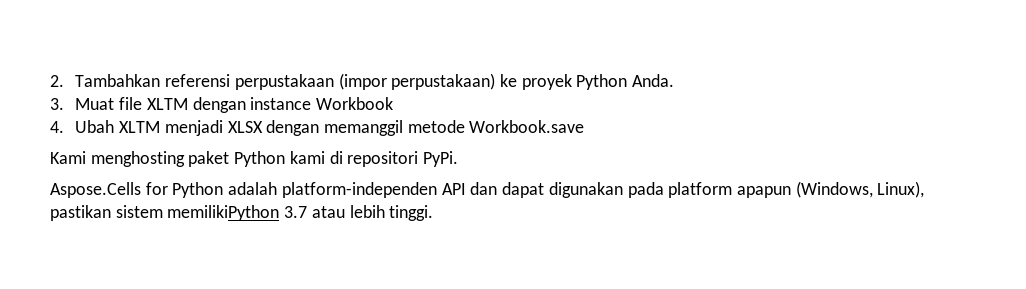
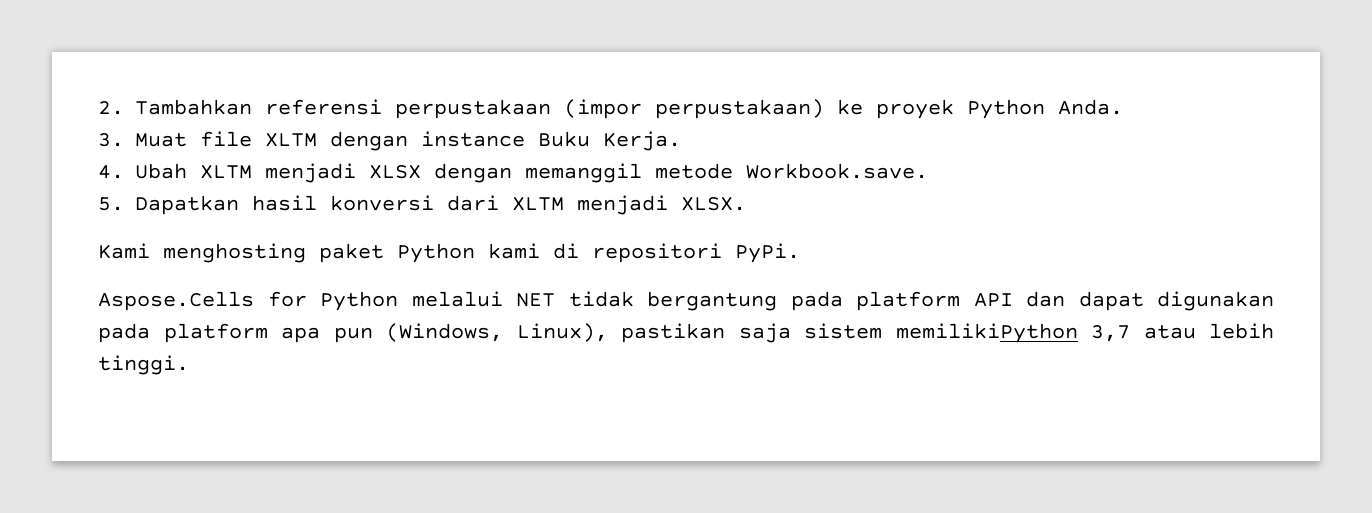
- 3. Muat file XLTM dengan instance Workbook
+ 3. Muat file XLTM dengan instance Buku Kerja.
- 4. Ubah XLTM menjadi XLSX dengan memanggil metode Workbook.save
+ 4. Ubah XLTM menjadi XLSX dengan memanggil metode Workbook.save.
+ 5. Dapatkan hasil konversi dari XLTM menjadi XLSX.
- Aspose.Cells for Python adalah platform-independen API dan dapat digunakan pada platform apapun (Windows, Linux), pastikan sistem memilikiPython 3.7 atau lebih tinggi.
+ Aspose.Cells for Python melalui NET tidak bergantung pada platform API dan dapat digunakan pada platform apa pun (Windows, Linux), pastikan saja sistem memilikiPython 3,7 atau lebih tinggi.

